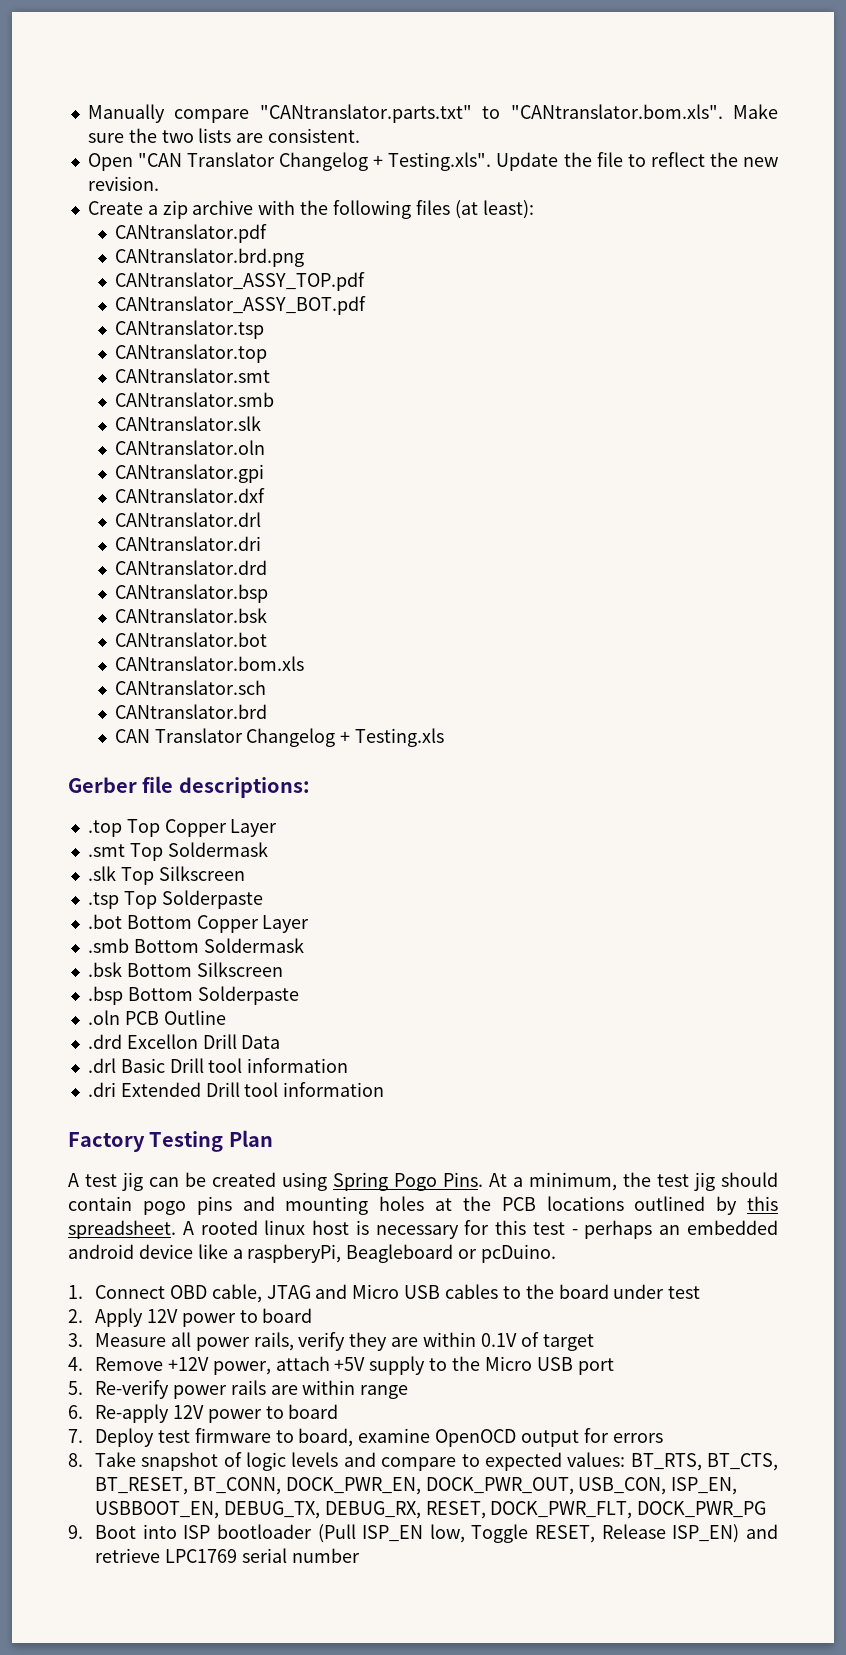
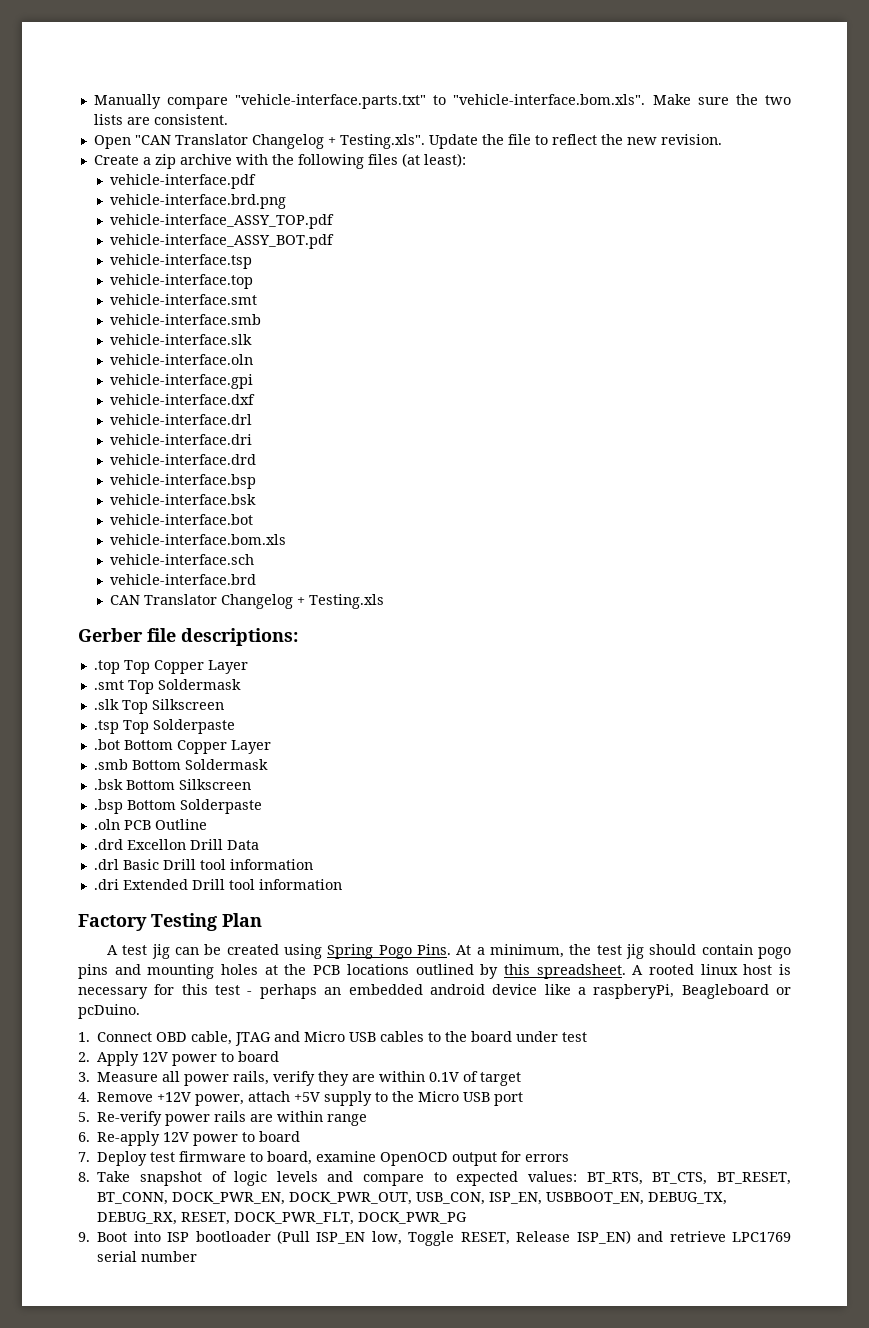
- Manually compare "CANtranslator.parts.txt" to "CANtranslator.bom.xls". Make sure the two lists are consistent.
+ Manually compare "vehicle-interface.parts.txt" to "vehicle-interface.bom.xls". Make sure the two lists are consistent.
- CANtranslator.pdf
- CANtranslator.brd.png
- CANtranslator_ASSY_TOP.pdf
- CANtranslator_ASSY_BOT.pdf
- CANtranslator.tsp
- CANtranslator.top
- CANtranslator.smt
- CANtranslator.smb
- CANtranslator.slk
- CANtranslator.oln
- CANtranslator.gpi
- CANtranslator.dxf
- CANtranslator.drl
- CANtranslator.dri
- CANtranslator.drd
- CANtranslator.bsp
- CANtranslator.bsk
- CANtranslator.bot
- CANtranslator.bom.xls
- CANtranslator.sch
- CANtranslator.brd
+ vehicle-interface.pdf
+ vehicle-interface.brd.png
+ vehicle-interface_ASSY_TOP.pdf
+ vehicle-interface_ASSY_BOT.pdf
+ vehicle-interface.tsp
+ vehicle-interface.top
+ vehicle-interface.smt
+ vehicle-interface.smb
+ vehicle-interface.slk
+ vehicle-interface.oln
+ vehicle-interface.gpi
+ vehicle-interface.dxf
+ vehicle-interface.drl
+ vehicle-interface.dri
+ vehicle-interface.drd
+ vehicle-interface.bsp
+ vehicle-interface.bsk
+ vehicle-interface.bot
+ vehicle-interface.bom.xls
+ vehicle-interface.sch
+ vehicle-interface.brd

